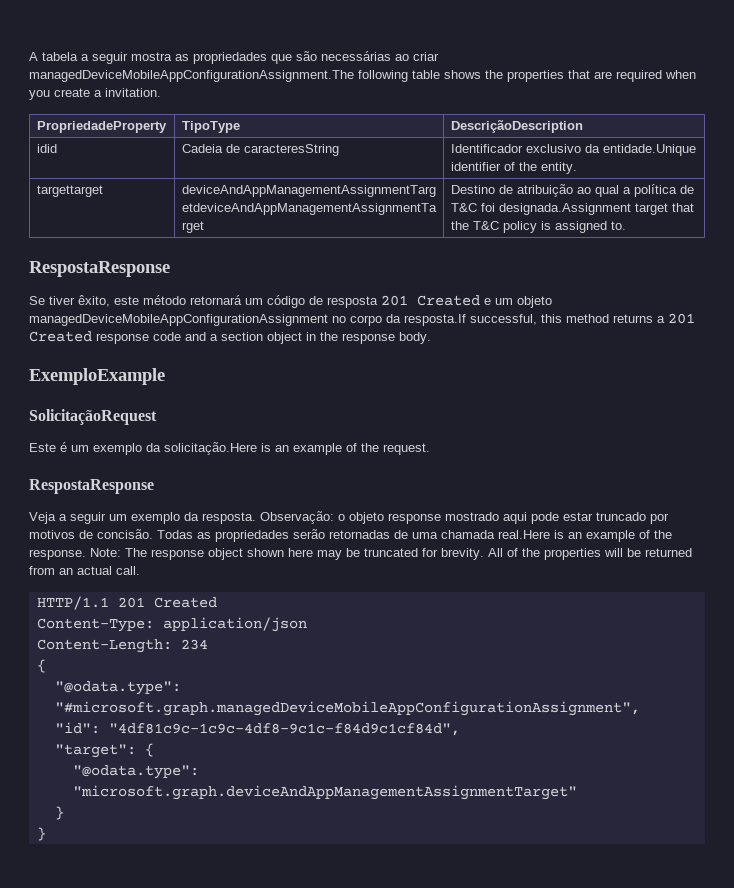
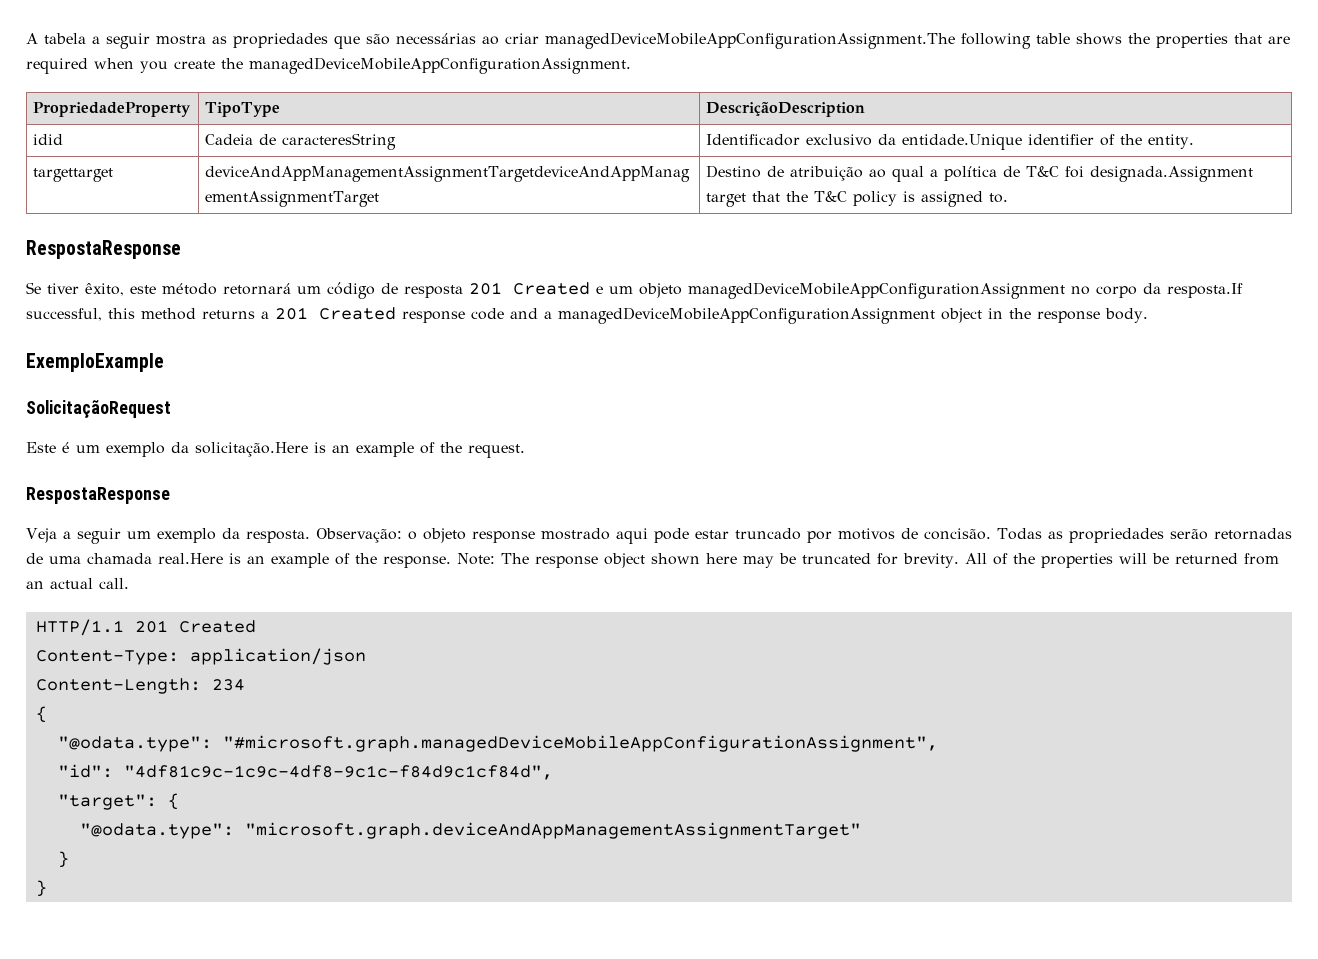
- A tabela a seguir mostra as propriedades que são necessárias ao criar managedDeviceMobileAppConfigurationAssignment.The following table shows the properties that are required when you create a invitation.
+ A tabela a seguir mostra as propriedades que são necessárias ao criar managedDeviceMobileAppConfigurationAssignment.The following table shows the properties that are required when you create the managedDeviceMobileAppConfigurationAssignment.
- Se tiver êxito, este método retornará um código de resposta 201 Created e um objeto managedDeviceMobileAppConfigurationAssignment no corpo da resposta.If successful, this method returns a 201 Created response code and a section object in the response body.
+ Se tiver êxito, este método retornará um código de resposta 201 Created e um objeto managedDeviceMobileAppConfigurationAssignment no corpo da resposta.If successful, this method returns a 201 Created response code and a managedDeviceMobileAppConfigurationAssignment object in the response body.

